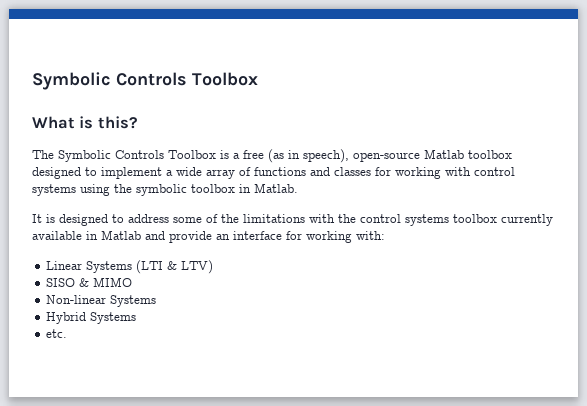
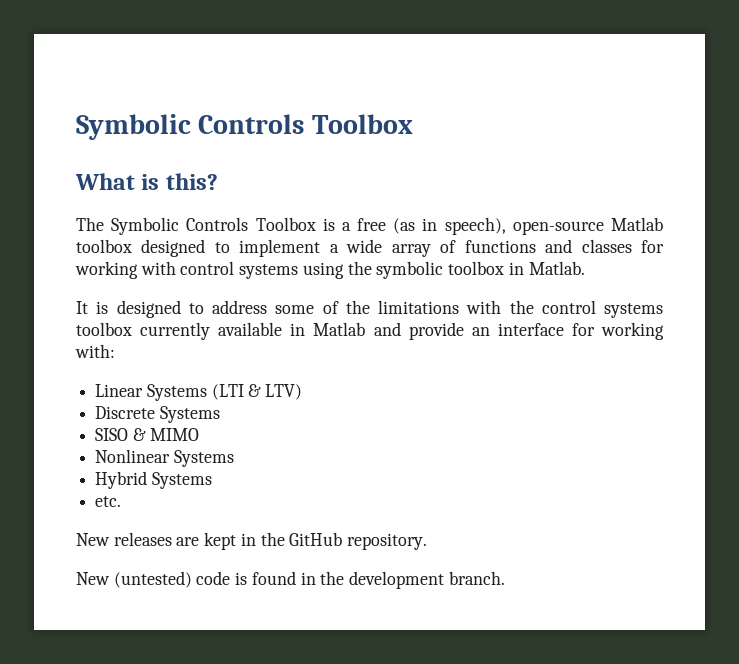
+ Discrete Systems
- Non-linear Systems
+ Nonlinear Systems
+ New releases are kept in the GitHub repository.
+ New (untested) code is found in the development branch.

